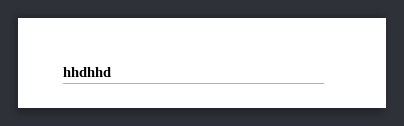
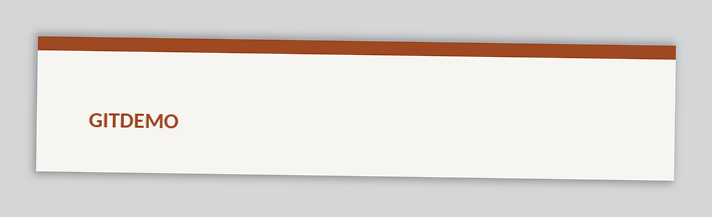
- hhdhhd
+ GITDEMO

